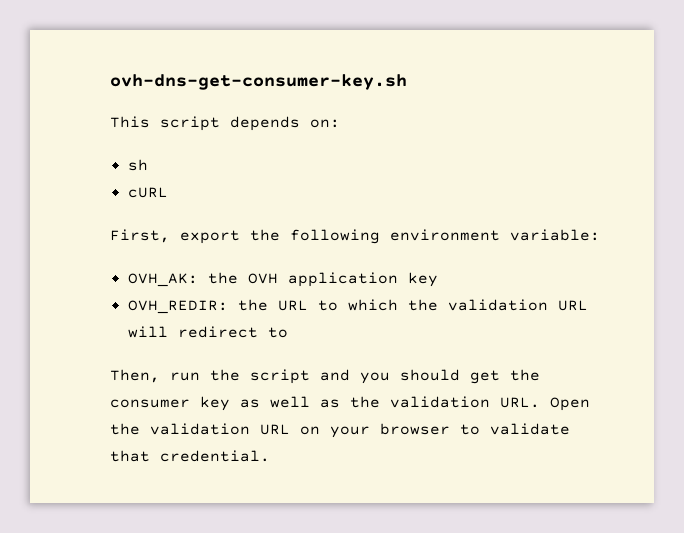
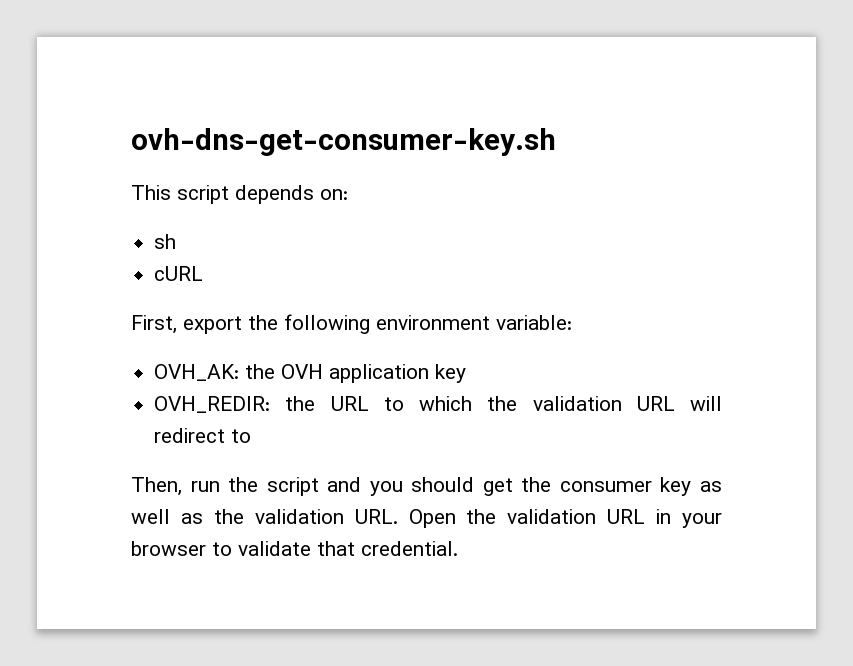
- Then, run the script and you should get the consumer key as well as the validation URL. Open the validation URL on your browser to validate that credential.
+ Then, run the script and you should get the consumer key as well as the validation URL. Open the validation URL in your browser to validate that credential.

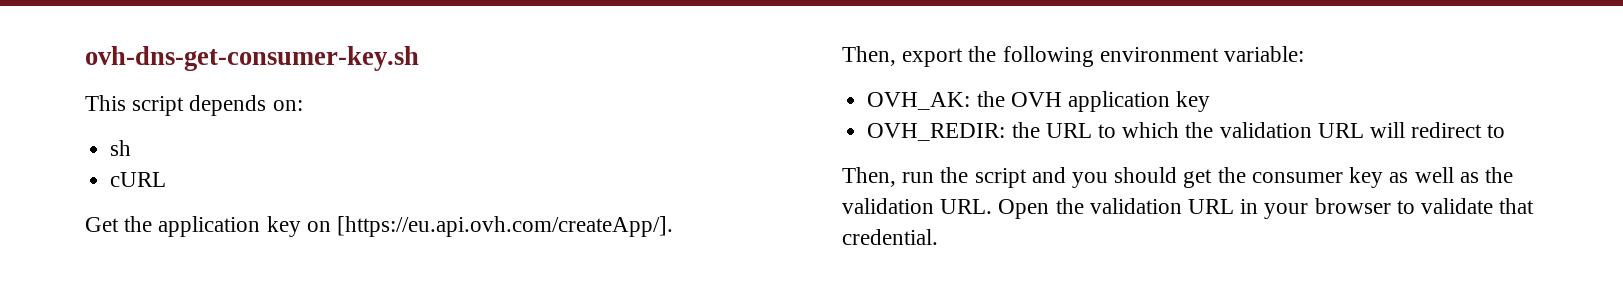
- First, export the following environment variable:
+ Get the application key on [https://eu.api.ovh.com/createApp/].
+ Then, export the following environment variable:

